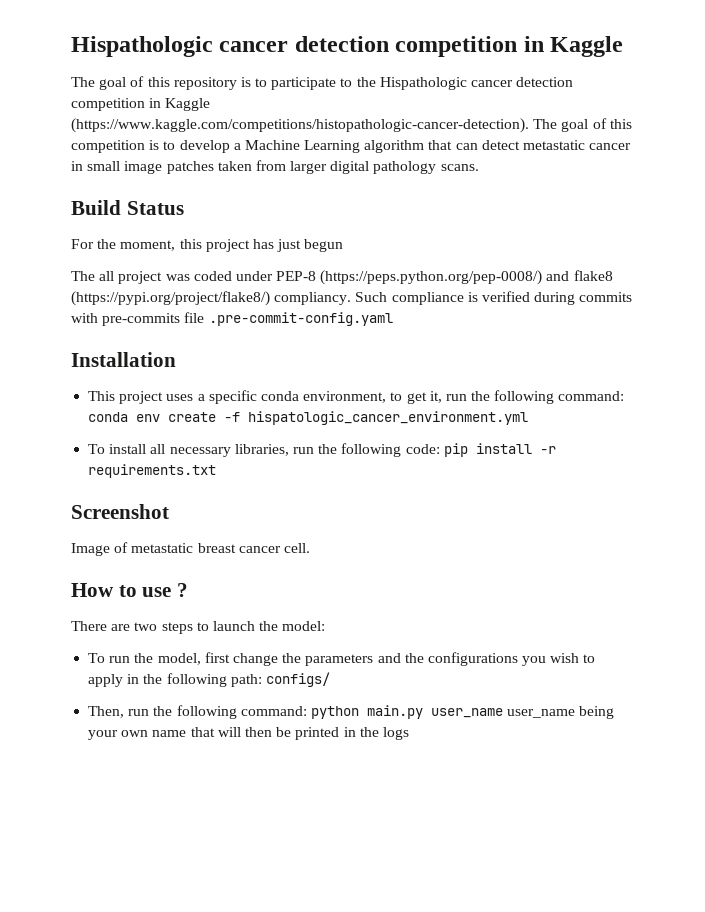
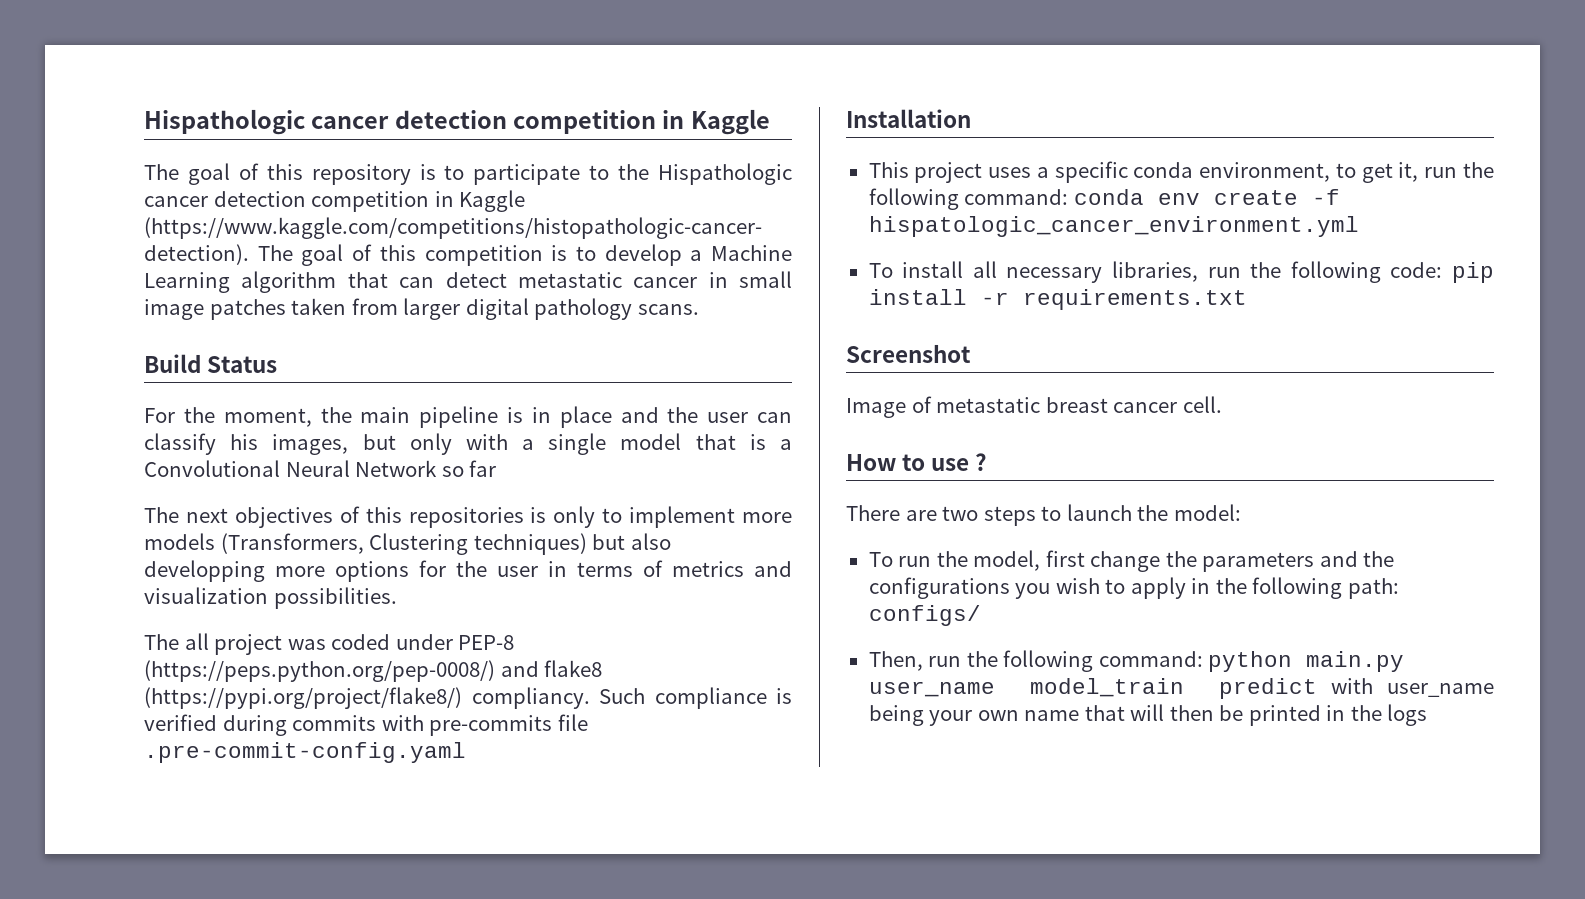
- For the moment, this project has just begun
+ For the moment, the main pipeline is in place and the user can classify his images, but only with a single model that is a Convolutional Neural Network so far
+ The next objectives of this repositories is only to implement more models (Transformers, Clustering techniques) but also developping more options for the user in terms of metrics and visualization possibilities.
- Then, run the following command: python main.py user_name user_name being your own name that will then be printed in the logs
+ Then, run the following command: python main.py user_name model_train predict with user_name being your own name that will then be printed in the logs

